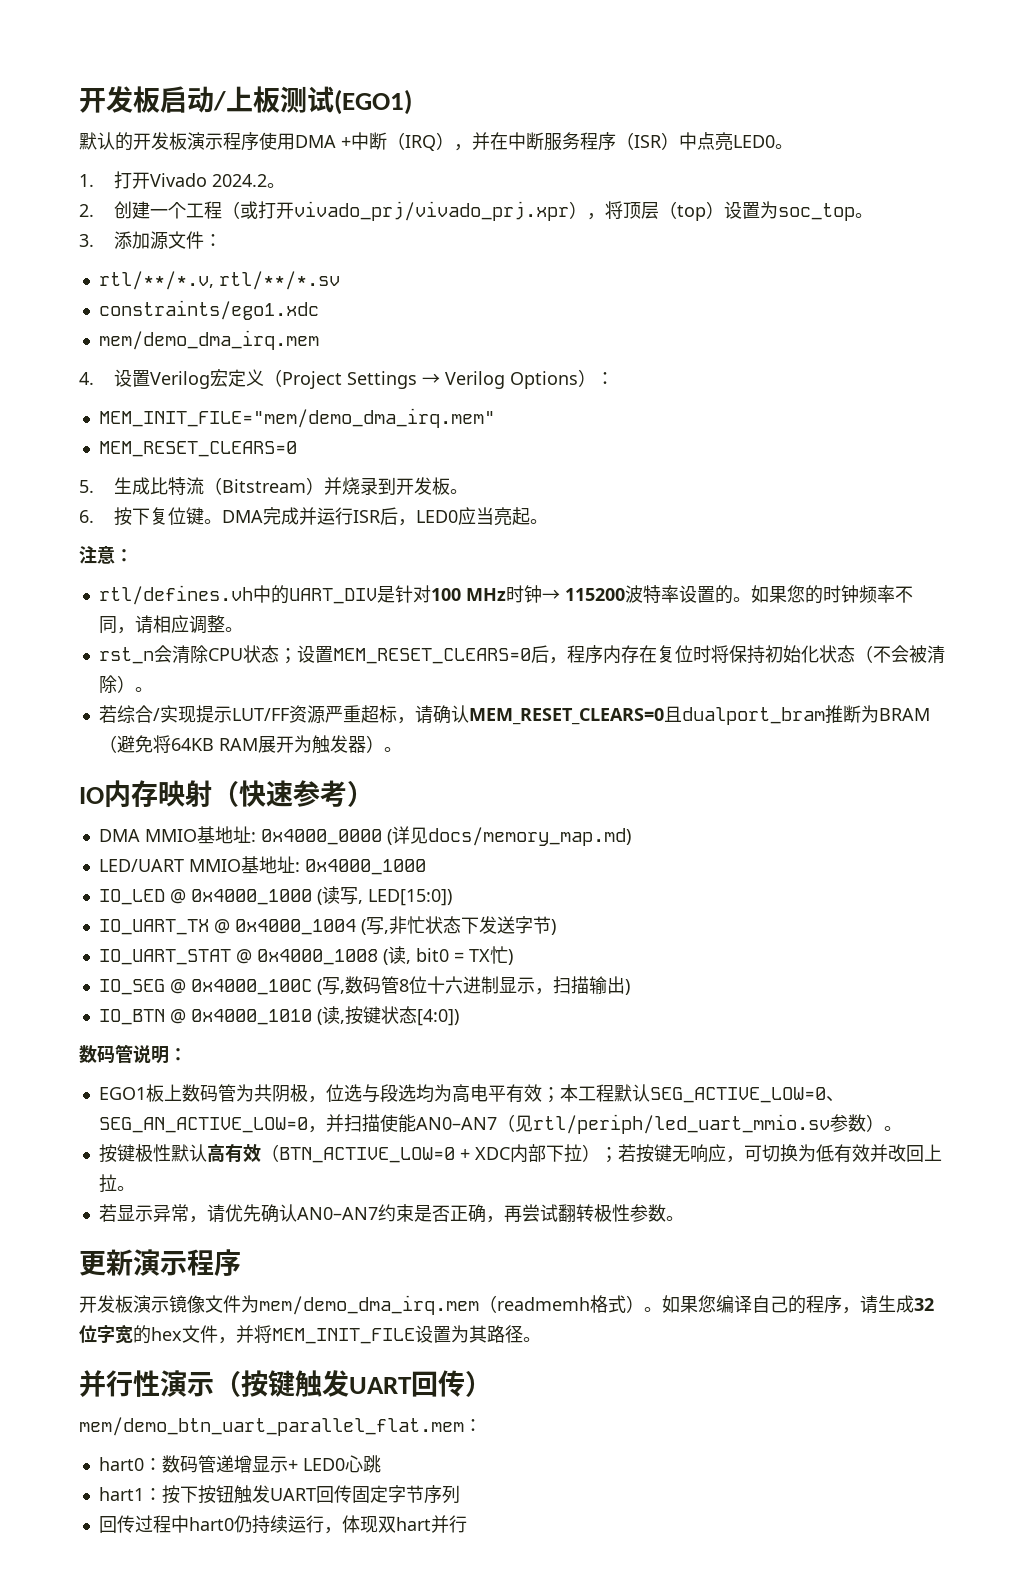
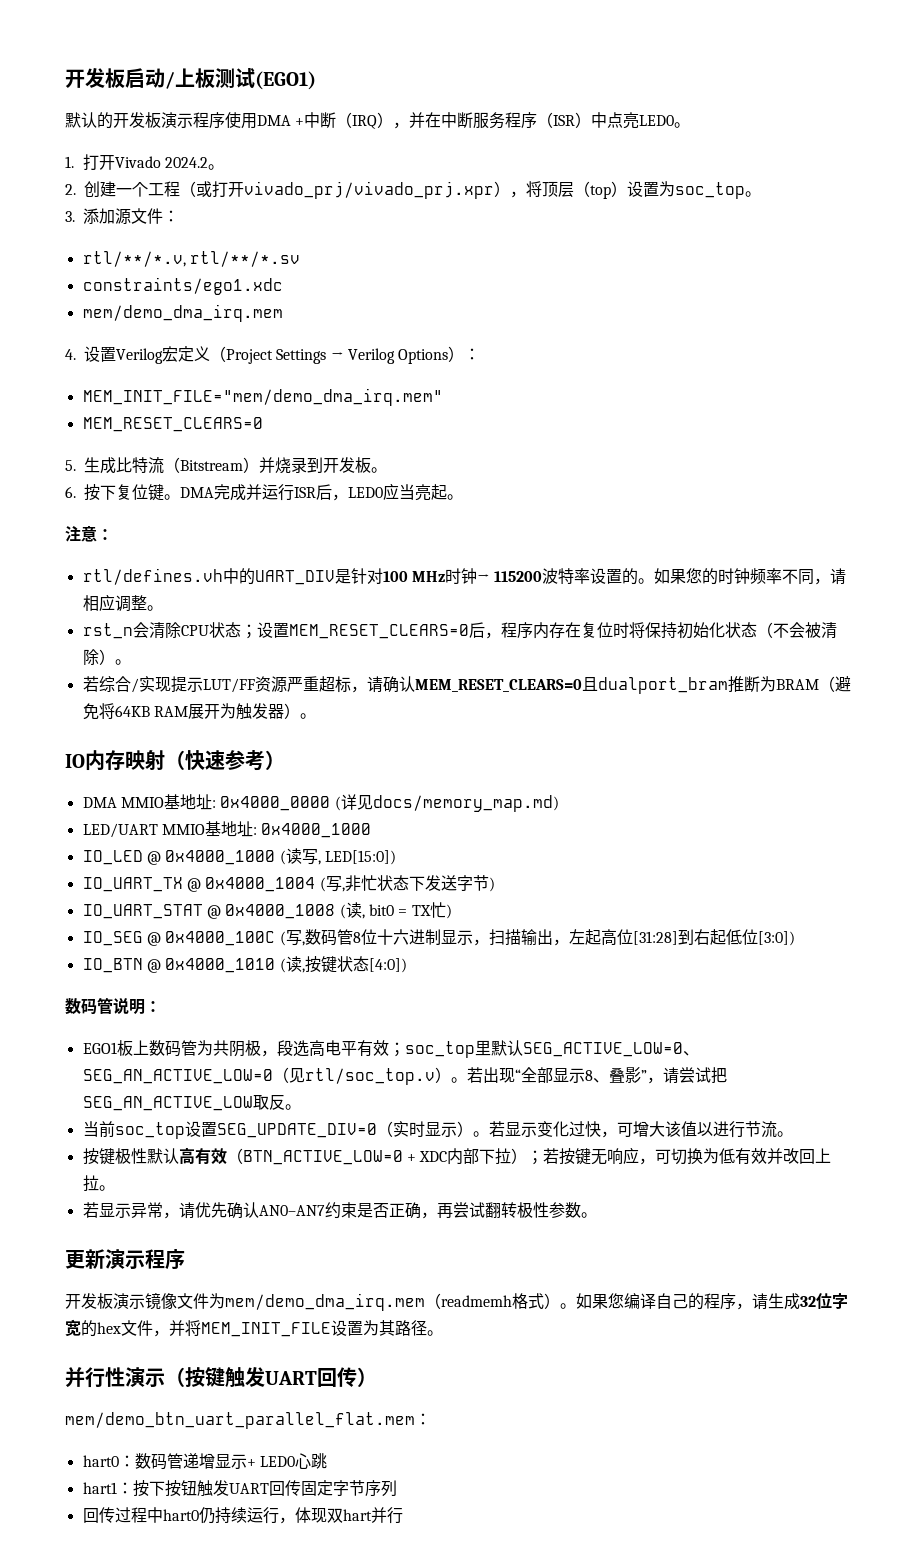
- IO_SEG @ 0x4000_100C (写,数码管8位十六进制显示，扫描输出)
+ IO_SEG @ 0x4000_100C (写,数码管8位十六进制显示，扫描输出，左起高位[31:28]到右起低位[3:0])
- EGO1板上数码管为共阴极，位选与段选均为高电平有效；本工程默认SEG_ACTIVE_LOW=0、SEG_AN_ACTIVE_LOW=0，并扫描使能AN0–AN7（见rtl/periph/led_uart_mmio.sv参数）。
+ EGO1板上数码管为共阴极，段选高电平有效；soc_top里默认SEG_ACTIVE_LOW=0、SEG_AN_ACTIVE_LOW=0（见rtl/soc_top.v）。若出现“全部显示8、叠影”，请尝试把SEG_AN_ACTIVE_LOW取反。
+ 当前soc_top设置SEG_UPDATE_DIV=0（实时显示）。若显示变化过快，可增大该值以进行节流。

